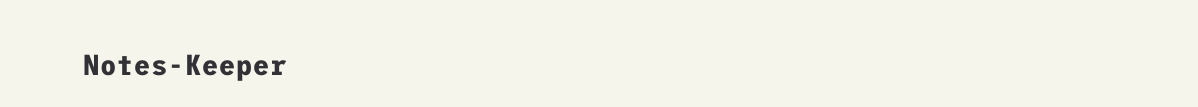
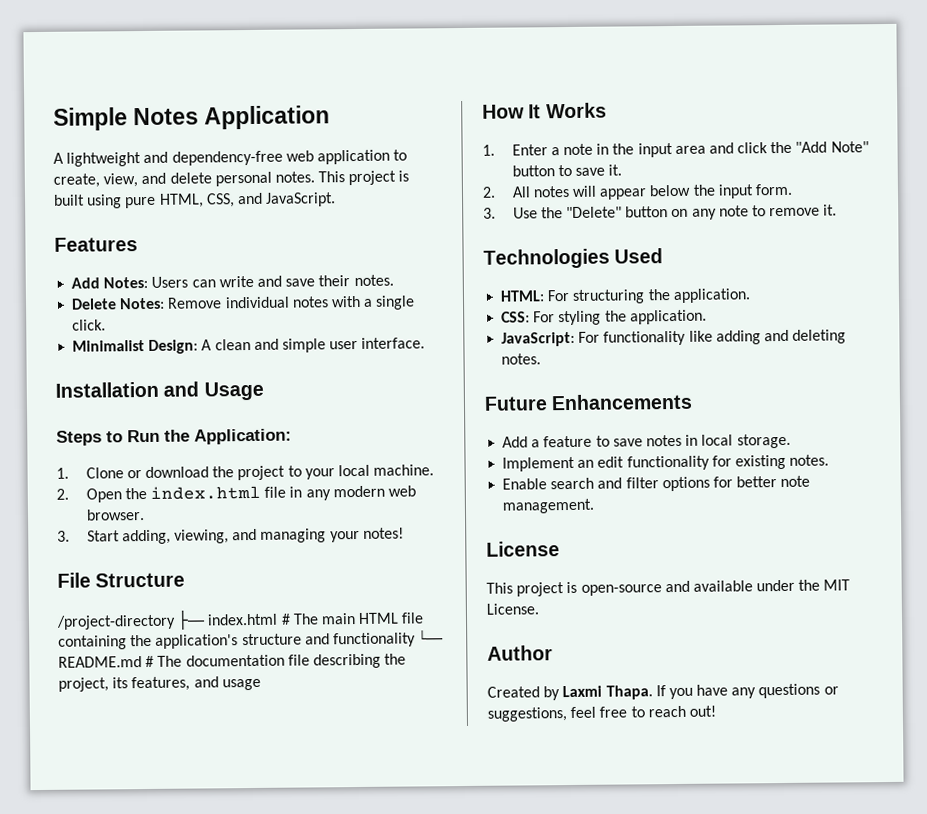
- Notes-Keeper
+ Simple Notes Application
+ A lightweight and dependency-free web application to create, view, and delete personal notes. This project is built using pure HTML, CSS, and JavaScript.
+ Features
+ Add Notes: Users can write and save their notes.
+ Delete Notes: Remove individual notes with a single click.
+ Minimalist Design: A clean and simple user interface.
+ Installation and Usage
+ Steps to Run the Application:
+ 1. Clone or download the project to your local machine.
+ 2. Open the index.html file in any modern web browser.
+ 3. Start adding, viewing, and managing your notes!
+ File Structure
+ /project-directory ├── index.html # The main HTML file containing the application's structure and functionality └── README.md # The documentation file describing the project, its features, and usage
+ How It Works
+ 1. Enter a note in the input area and click the "Add Note" button to save it.
+ 2. All notes will appear below the input form.
+ 3. Use the "Delete" button on any note to remove it.
+ Technologies Used
+ HTML: For structuring the application.
+ CSS: For styling the application.
+ JavaScript: For functionality like adding and deleting notes.
+ Future Enhancements
+ Add a feature to save notes in local storage.
+ Implement an edit functionality for existing notes.
+ Enable search and filter options for better note management.
+ License
+ This project is open-source and available under the MIT License.
+ Author
+ Created by Laxmi Thapa. If you have any questions or suggestions, feel free to reach out!

